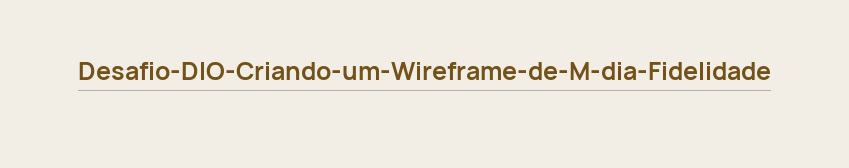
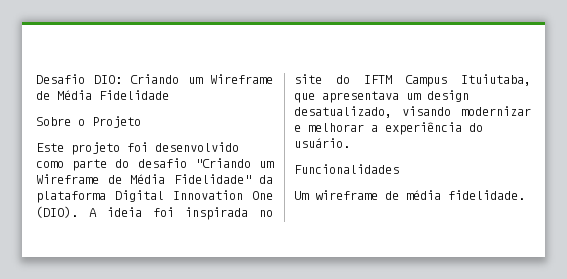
- Desafio-DIO-Criando-um-Wireframe-de-M-dia-Fidelidade
+ Desafio DIO: Criando um Wireframe de Média Fidelidade
+ Sobre o Projeto
+ Este projeto foi desenvolvido como parte do desafio "Criando um Wireframe de Média Fidelidade" da plataforma Digital Innovation One (DIO). A ideia foi inspirada no site do IFTM Campus Ituiutaba, que apresentava um design desatualizado, visando modernizar e melhorar a experiência do usuário.
+ Funcionalidades
+ Um wireframe de média fidelidade.

